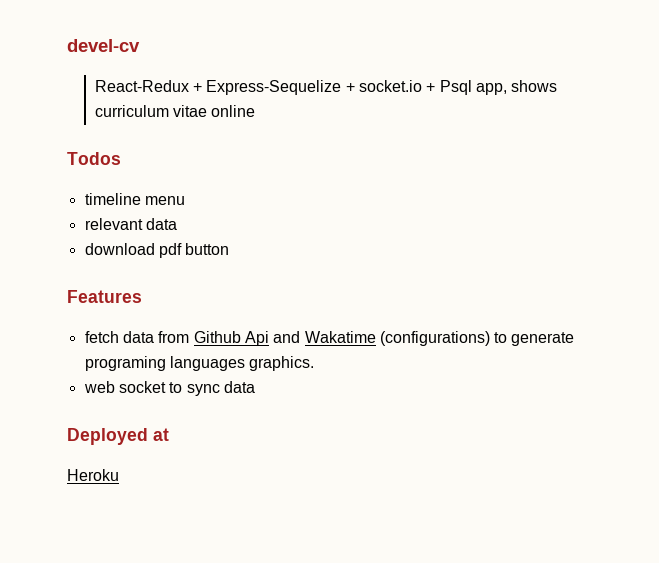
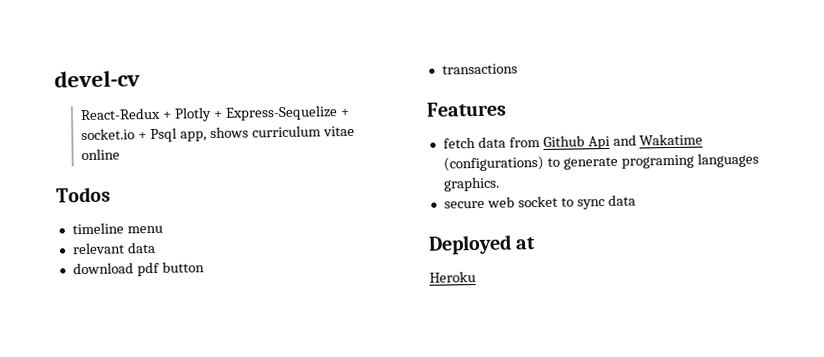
- React-Redux + Express-Sequelize + socket.io + Psql app, shows curriculum vitae online
+ React-Redux + Plotly + Express-Sequelize + socket.io + Psql app, shows curriculum vitae online
+ transactions
- web socket to sync data
+ secure web socket to sync data

